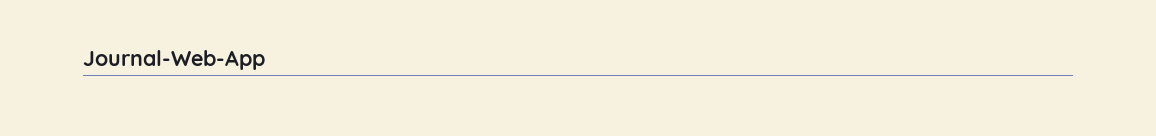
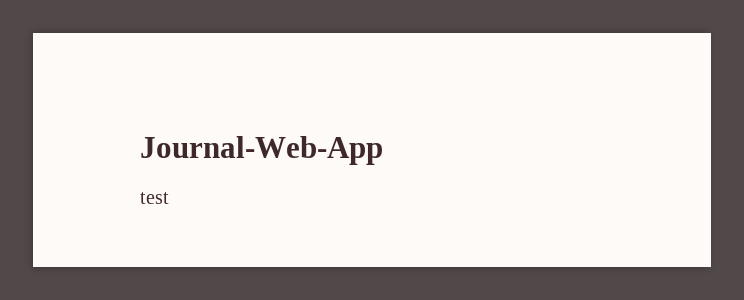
+ test

